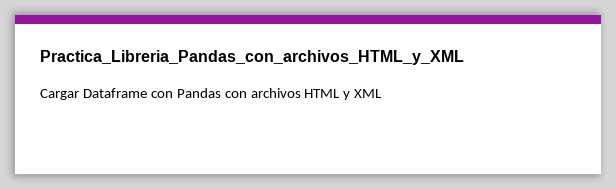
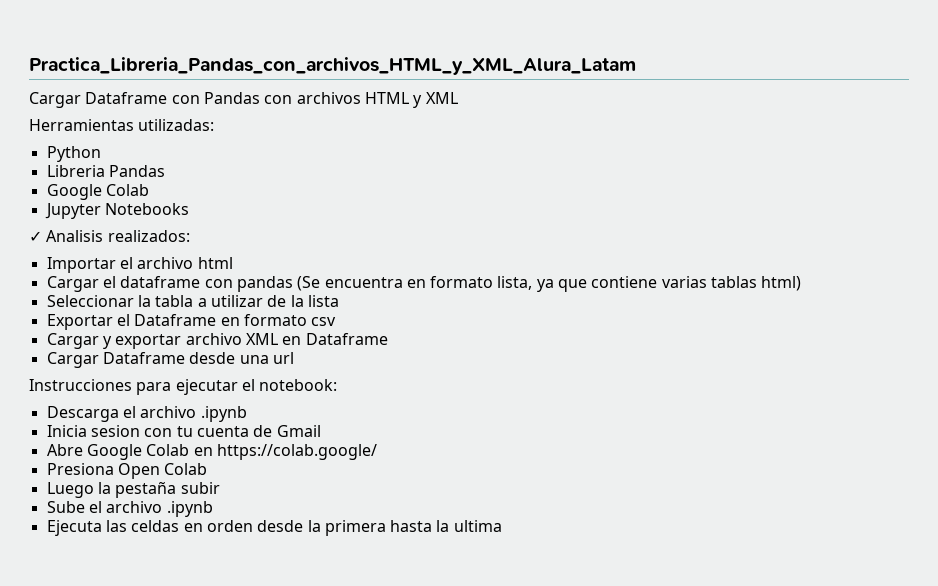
- Practica_Libreria_Pandas_con_archivos_HTML_y_XML
+ Practica_Libreria_Pandas_con_archivos_HTML_y_XML_Alura_Latam
+ Herramientas utilizadas:
+ Python
+ Libreria Pandas
+ Google Colab
+ Jupyter Notebooks
+ ✓ Analisis realizados:
+ Importar el archivo html
+ Cargar el dataframe con pandas (Se encuentra en formato lista, ya que contiene varias tablas html)
+ Seleccionar la tabla a utilizar de la lista
+ Exportar el Dataframe en formato csv
+ Cargar y exportar archivo XML en Dataframe
+ Cargar Dataframe desde una url
+ Instrucciones para ejecutar el notebook:
+ Descarga el archivo .ipynb
+ Inicia sesion con tu cuenta de Gmail
+ Abre Google Colab en https://colab.google/
+ Presiona Open Colab
+ Luego la pestaña subir
+ Sube el archivo .ipynb
+ Ejecuta las celdas en orden desde la primera hasta la ultima

